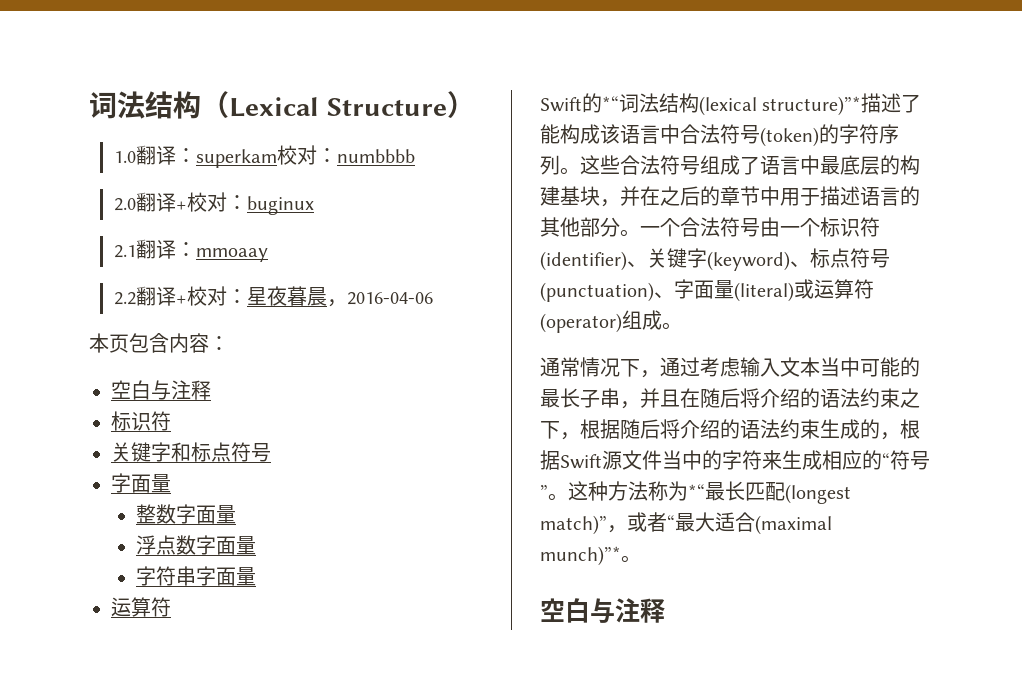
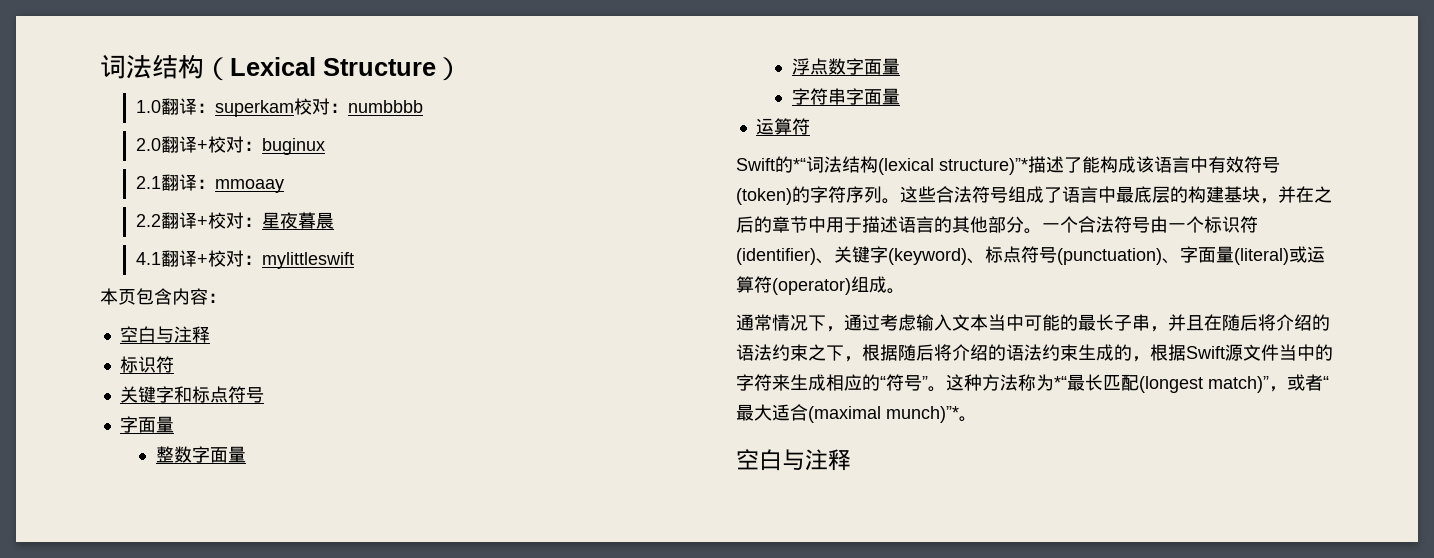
- 2.2翻译+校对：星夜暮晨，2016-04-06
+ 2.2翻译+校对：星夜暮晨
+ 4.1翻译+校对：mylittleswift
- Swift的*“词法结构(lexical structure)”*描述了能构成该语言中合法符号(token)的字符序列。
+ Swift的*“词法结构(lexical structure)”*描述了能构成该语言中有效符号(token)的字符序列。

